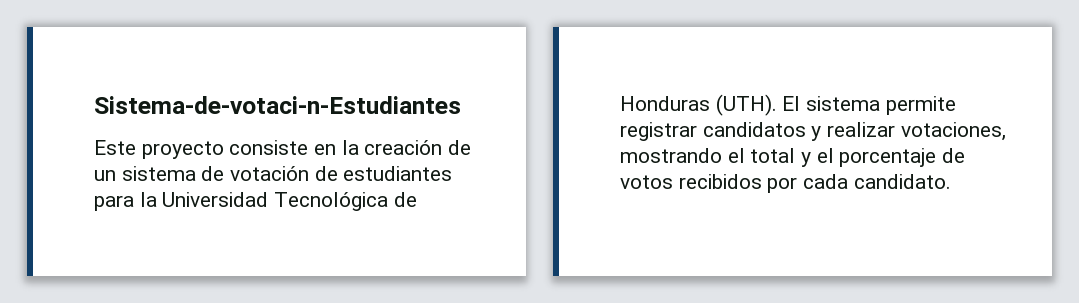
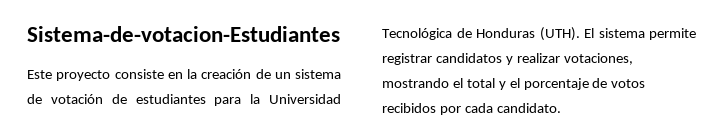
- Sistema-de-votaci-n-Estudiantes
+ Sistema-de-votacion-Estudiantes

